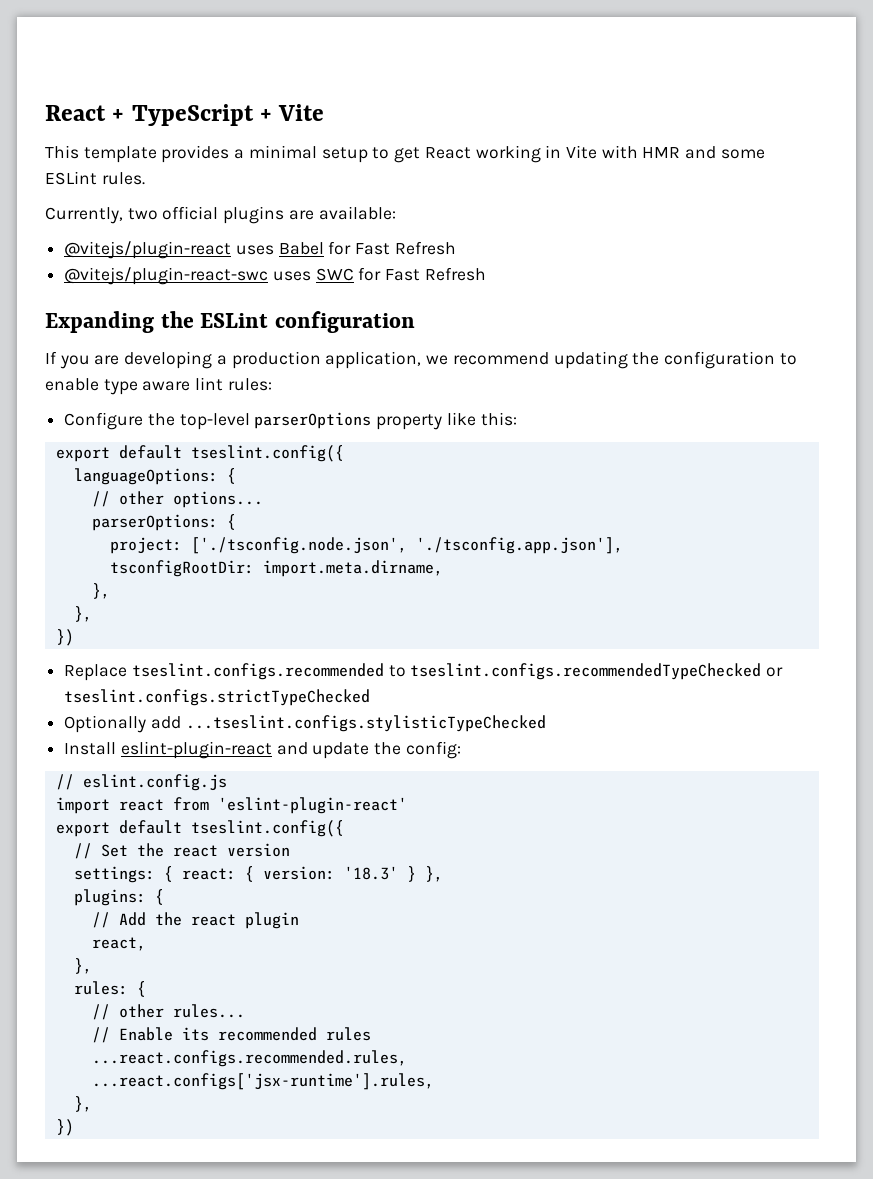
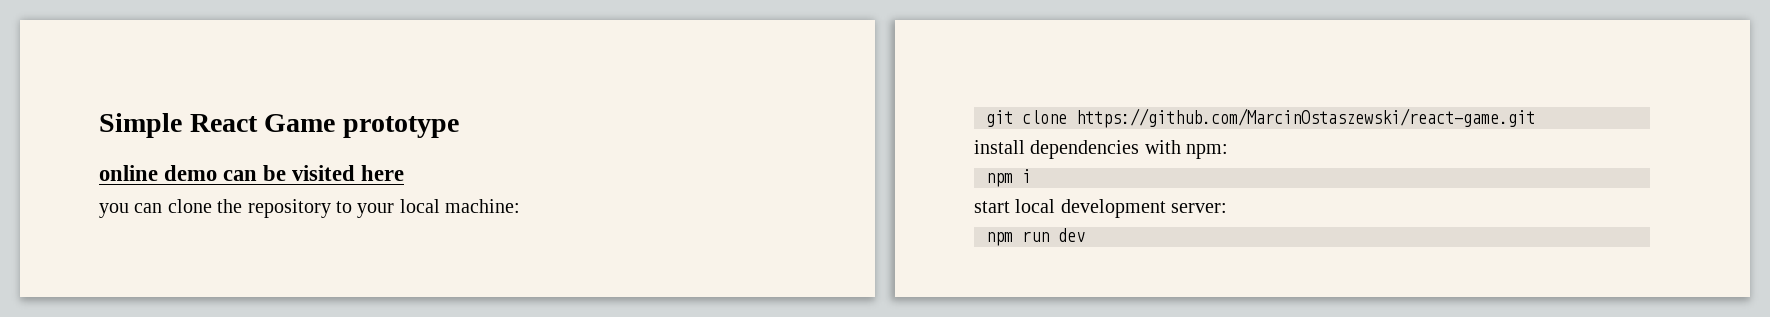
- React + TypeScript + Vite
- This template provides a minimal setup to get React working in Vite with HMR and some ESLint rules.
- Currently, two official plugins are available:
- @vitejs/plugin-react uses Babel for Fast Refresh
- @vitejs/plugin-react-swc uses SWC for Fast Refresh
- Expanding the ESLint configuration
- If you are developing a production application, we recommend updating the configuration to enable type aware lint rules:
- Configure the top-level parserOptions property like this:
- export default tseslint.config({
- languageOptions: {
- // other options...
- parserOptions: {
- project: ['./tsconfig.node.json', './tsconfig.app.json'],
- tsconfigRootDir: import.meta.dirname,
- },
- },
- })
- Replace tseslint.configs.recommended to tseslint.configs.recommendedTypeChecked or tseslint.configs.strictTypeChecked
- Optionally add ...tseslint.configs.stylisticTypeChecked
- Install eslint-plugin-react and update the config:
- // eslint.config.js
- import react from 'eslint-plugin-react'
- export default tseslint.config({
- // Set the react version
- settings: { react: { version: '18.3' } },
- plugins: {
- // Add the react plugin
- react,
- },
- rules: {
- // other rules...
- // Enable its recommended rules
- ...react.configs.recommended.rules,
- ...react.configs['jsx-runtime'].rules,
- },
- })
+ Simple React Game prototype
+ online demo can be visited here
+ you can clone the repository to your local machine:
+ git clone https://github.com/MarcinOstaszewski/react-game.git
+ install dependencies with npm:
+ npm i
+ start local development server:
+ npm run dev

